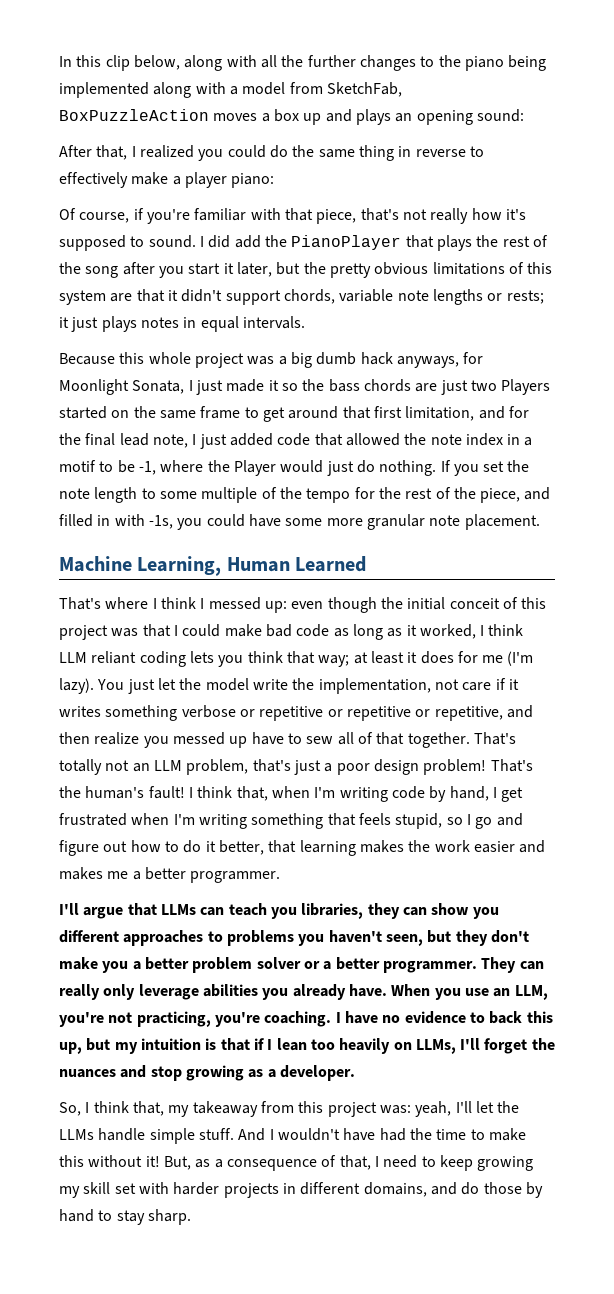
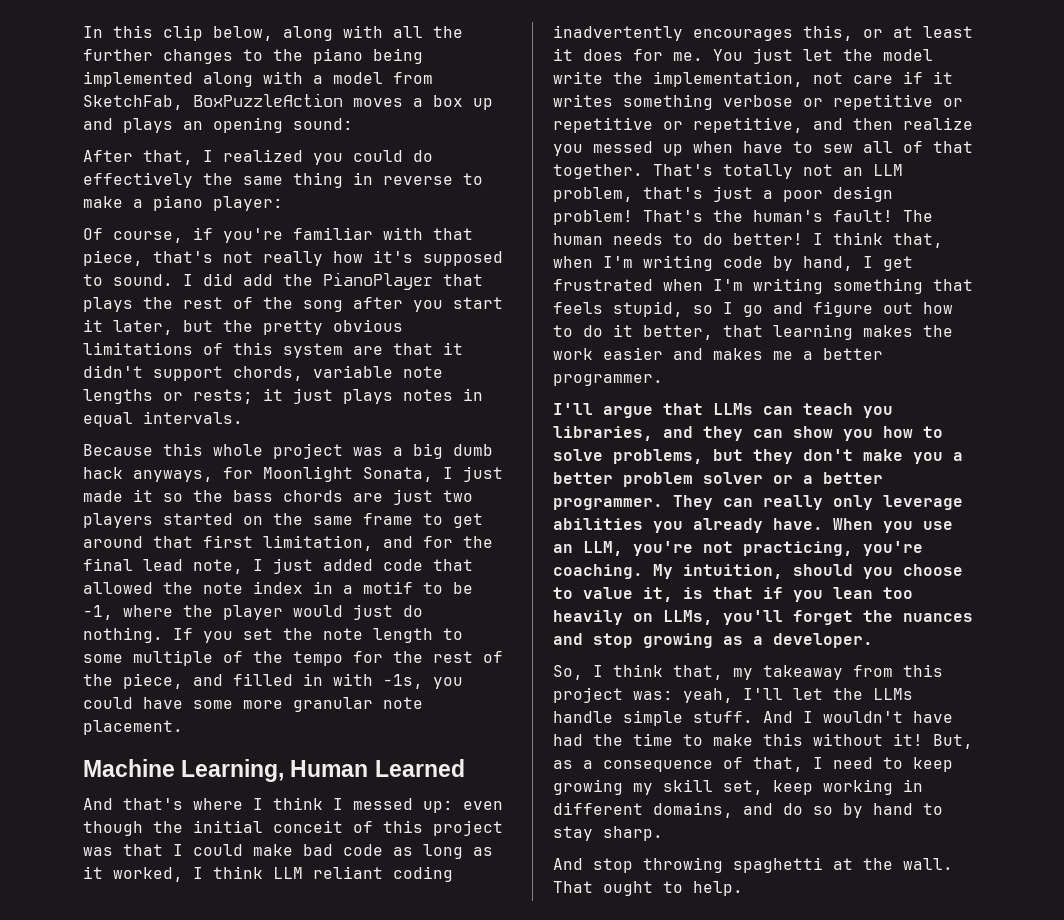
- After that, I realized you could do the same thing in reverse to effectively make a player piano:
+ After that, I realized you could do effectively the same thing in reverse to make a piano player:
- Because this whole project was a big dumb hack anyways, for Moonlight Sonata, I just made it so the bass chords are just two Players started on the same frame to get around that first limitation, and for the final lead note, I just added code that allowed the note index in a motif to be -1, where the Player would just do nothing.
+ Because this whole project was a big dumb hack anyways, for Moonlight Sonata, I just made it so the bass chords are just two players started on the same frame to get around that first limitation, and for the final lead note, I just added code that allowed the note index in a motif to be -1, where the player would just do nothing.
- That's where I think I messed up: even though the initial conceit of this project was that I could make bad code as long as it worked, I think LLM reliant coding lets you think that way; at least it does for me (I'm lazy).
+ And that's where I think I messed up: even though the initial conceit of this project was that I could make bad code as long as it worked, I think LLM reliant coding inadvertently encourages this, or at least it does for me.
- You just let the model write the implementation, not care if it writes something verbose or repetitive or repetitive or repetitive, and then realize you messed up have to sew all of that together.
+ You just let the model write the implementation, not care if it writes something verbose or repetitive or repetitive or repetitive, and then realize you messed up when have to sew all of that together.
+ The human needs to do better!
- I'll argue that LLMs can teach you libraries, they can show you different approaches to problems you haven't seen, but they don't make you a better problem solver or a better programmer.
+ I'll argue that LLMs can teach you libraries, and they can show you how to solve problems, but they don't make you a better problem solver or a better programmer.
- I have no evidence to back this up, but my intuition is that if I lean too heavily on LLMs, I'll forget the nuances and stop growing as a developer.
+ My intuition, should you choose to value it, is that if you lean too heavily on LLMs, you'll forget the nuances and stop growing as a developer.
- But, as a consequence of that, I need to keep growing my skill set with harder projects in different domains, and do those by hand to stay sharp.
+ But, as a consequence of that, I need to keep growing my skill set, keep working in different domains, and do so by hand to stay sharp.
+ And stop throwing spaghetti at the wall. That ought to help.

